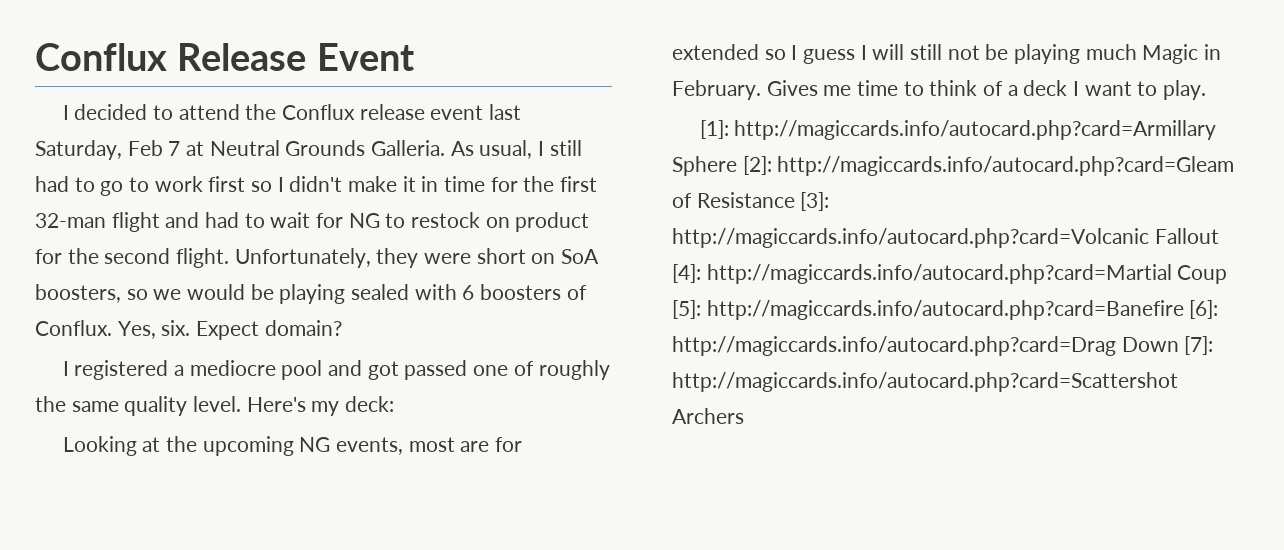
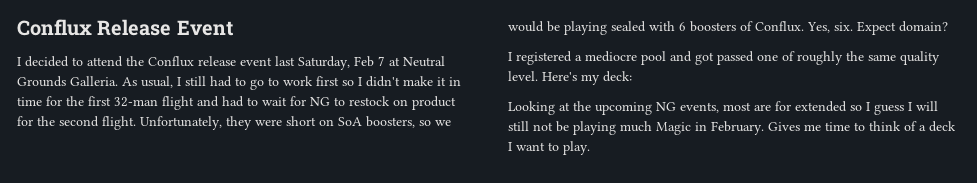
- [1]: http://magiccards.info/autocard.php?card=Armillary Sphere [2]: http://magiccards.info/autocard.php?card=Gleam of Resistance [3]: http://magiccards.info/autocard.php?card=Volcanic Fallout [4]: http://magiccards.info/autocard.php?card=Martial Coup [5]: http://magiccards.info/autocard.php?card=Banefire [6]: http://magiccards.info/autocard.php?card=Drag Down [7]: http://magiccards.info/autocard.php?card=Scattershot Archers

